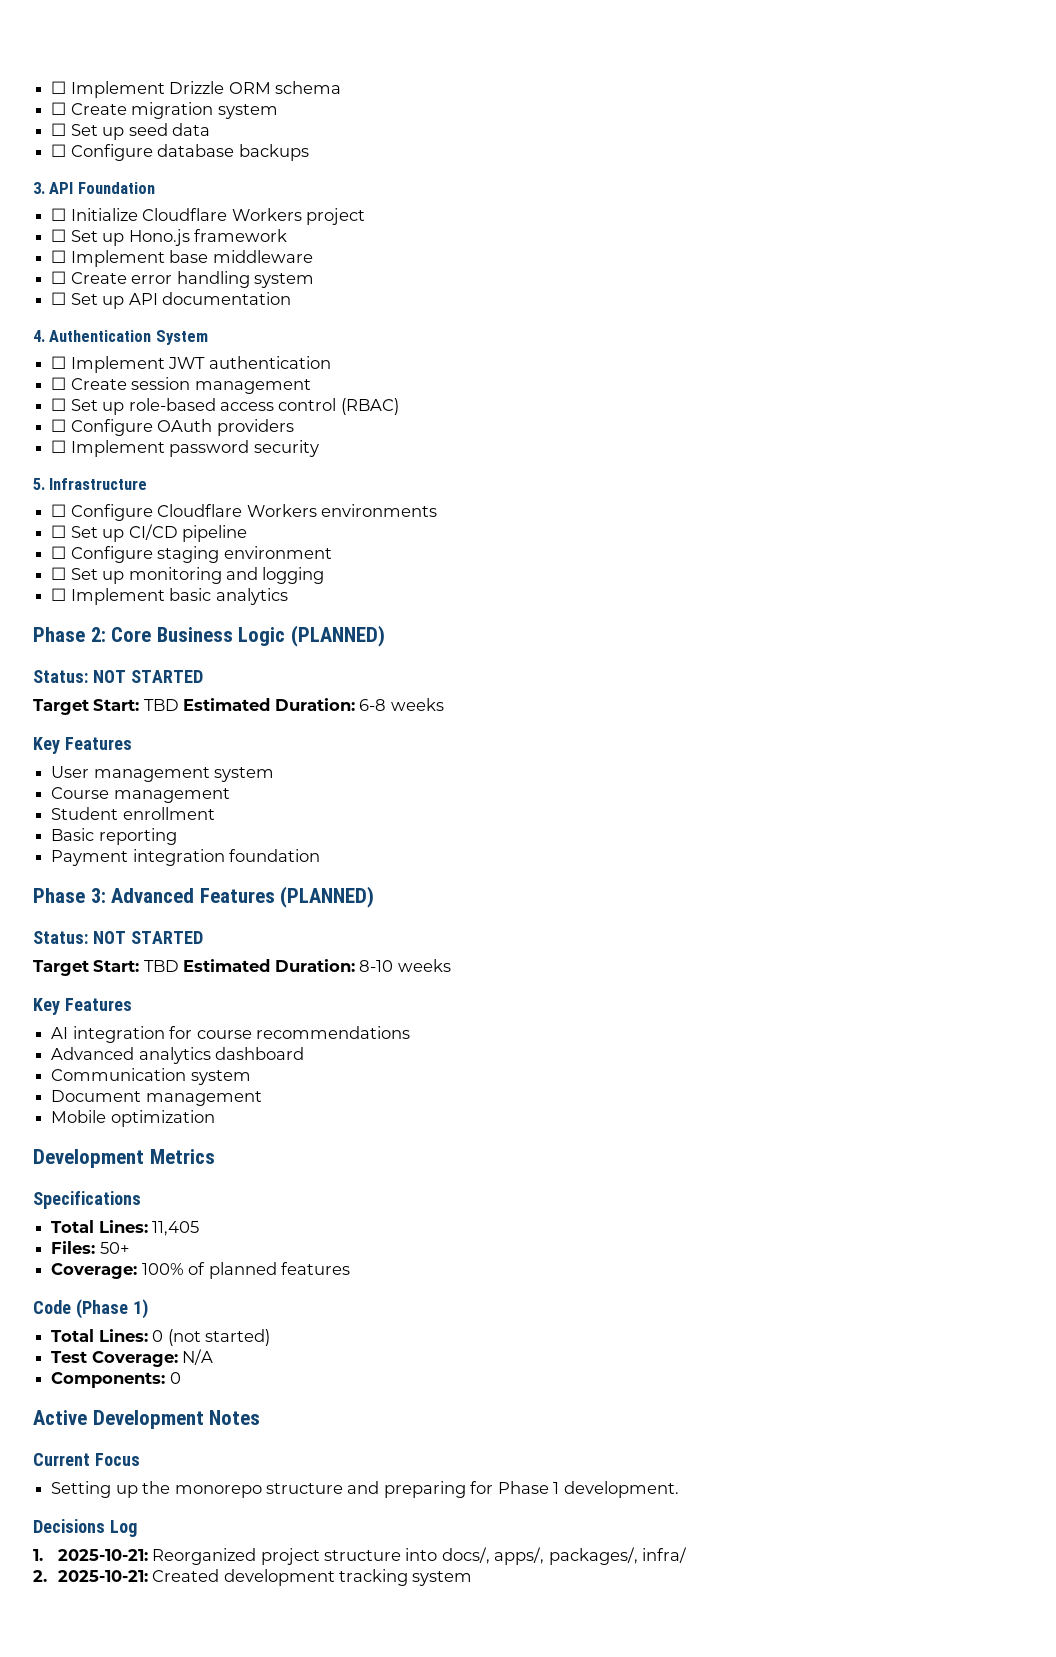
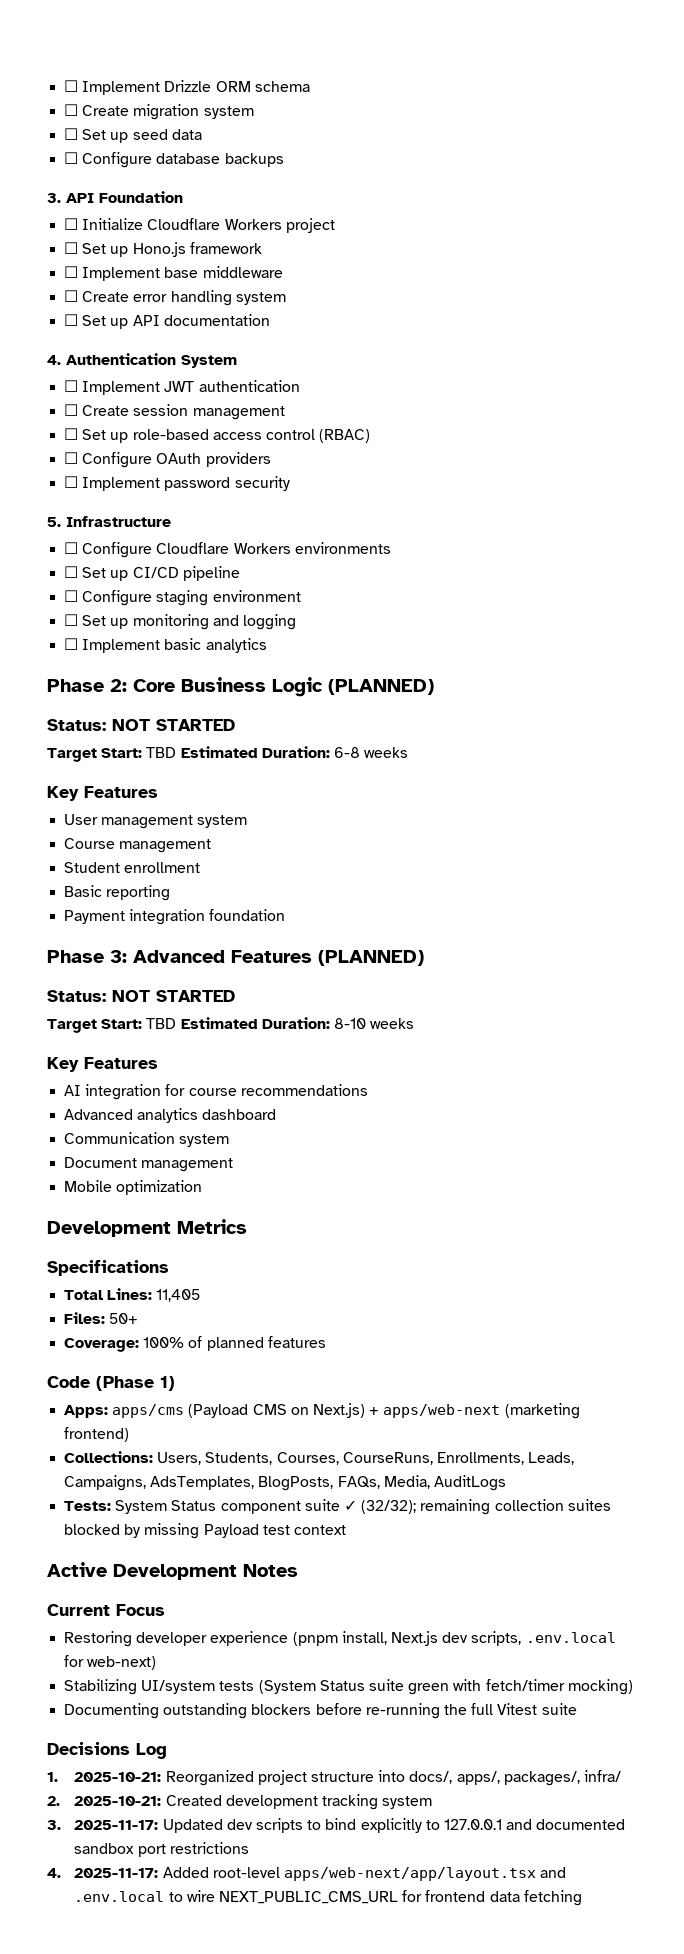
- Total Lines: 0 (not started)
- Test Coverage: N/A
- Components: 0
+ Apps: apps/cms (Payload CMS on Next.js) + apps/web-next (marketing frontend)
+ Collections: Users, Students, Courses, CourseRuns, Enrollments, Leads, Campaigns, AdsTemplates, BlogPosts, FAQs, Media, AuditLogs
+ Tests: System Status component suite ✓ (32/32); remaining collection suites blocked by missing Payload test context
- Setting up the monorepo structure and preparing for Phase 1 development.
+ Restoring developer experience (pnpm install, Next.js dev scripts, .env.local for web-next)
+ Stabilizing UI/system tests (System Status suite green with fetch/timer mocking)
+ Documenting outstanding blockers before re-running the full Vitest suite
+ 3. 2025-11-17: Updated dev scripts to bind explicitly to 127.0.0.1 and documented sandbox port restrictions
+ 4. 2025-11-17: Added root-level apps/web-next/app/layout.tsx and .env.local to wire NEXT_PUBLIC_CMS_URL for frontend data fetching

